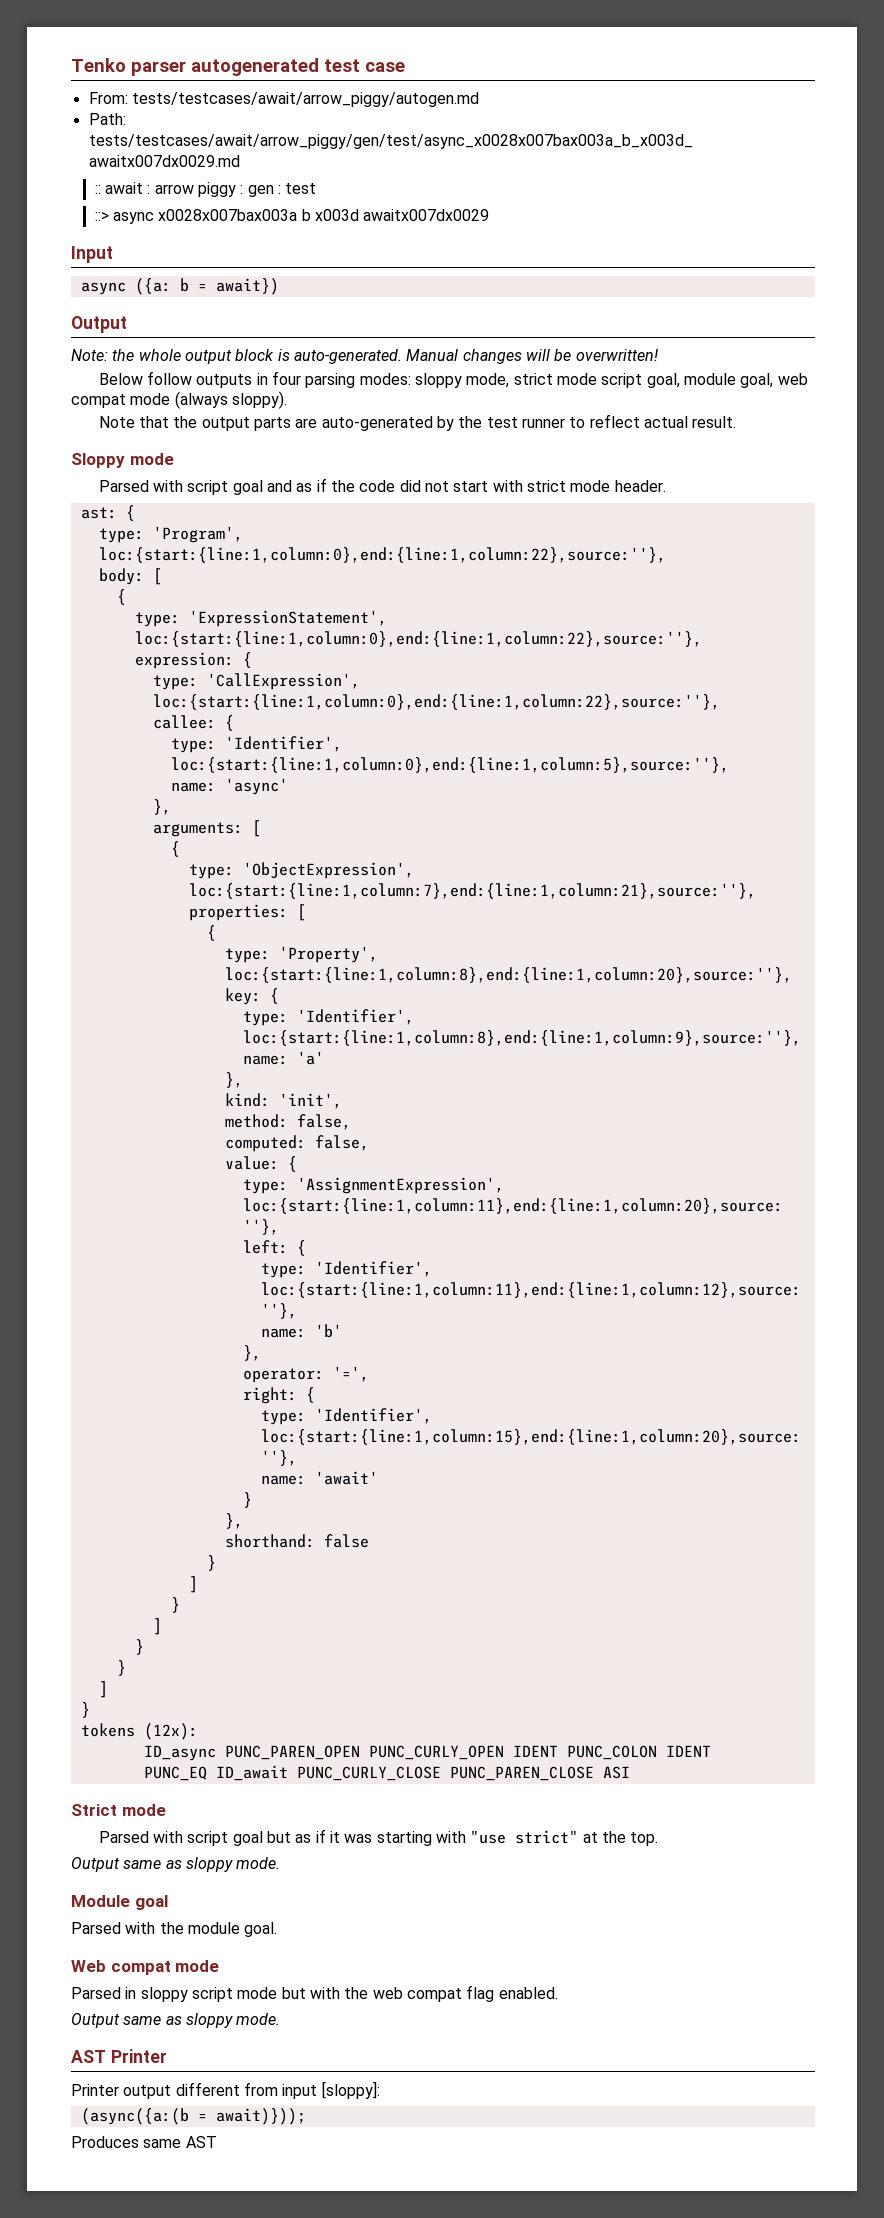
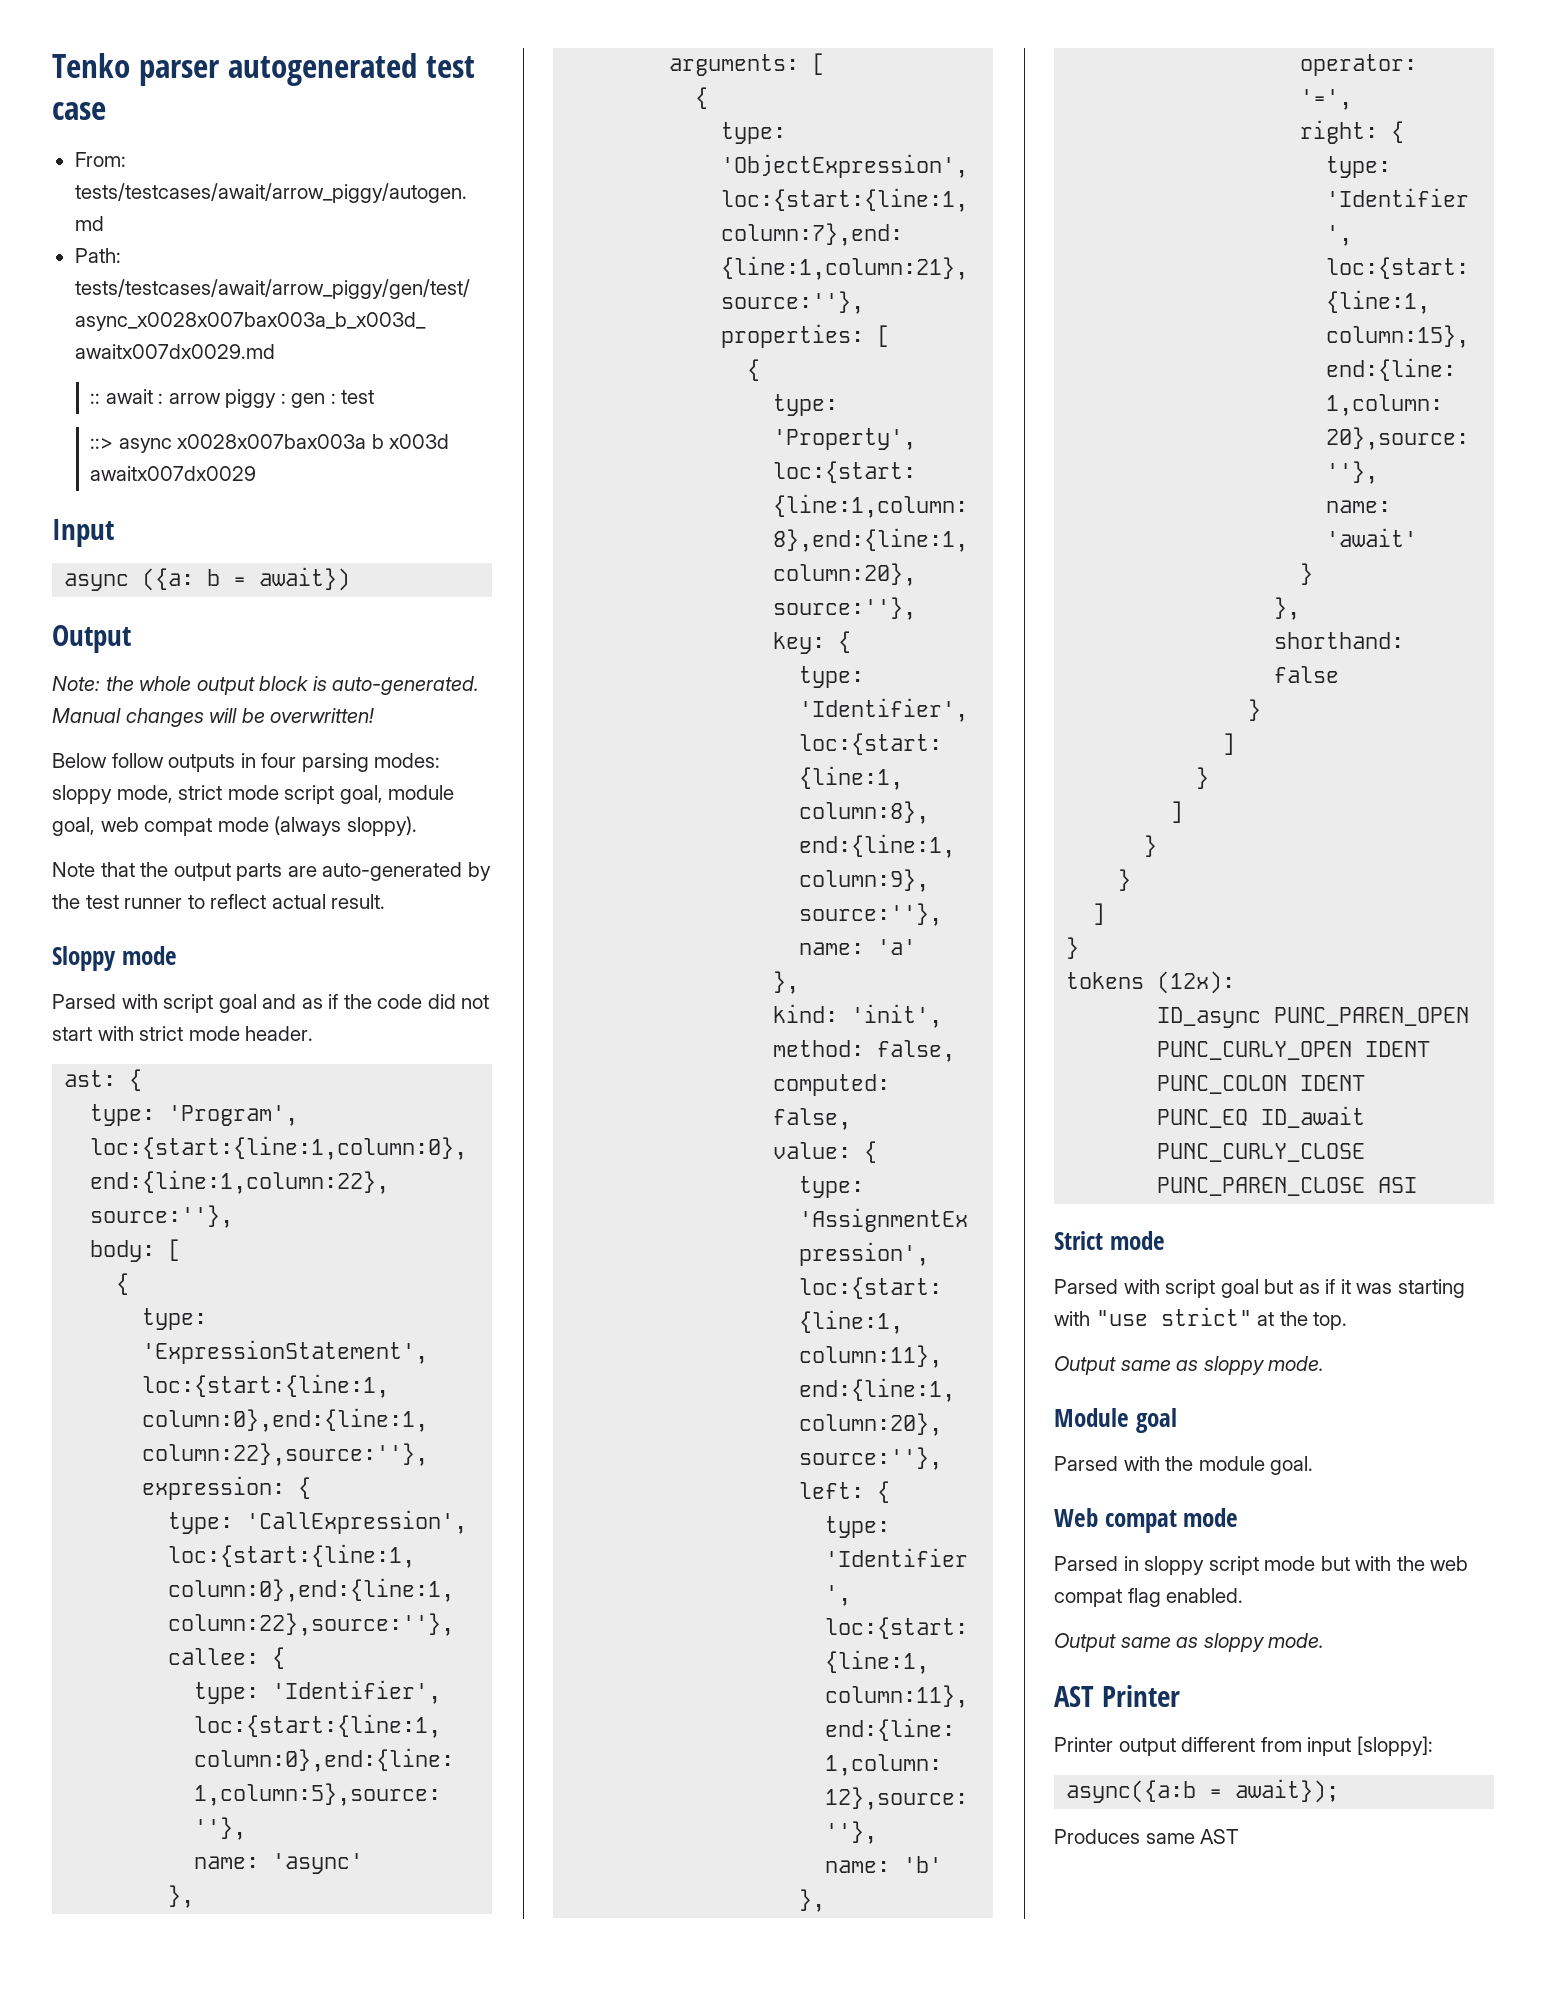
- (async({a:(b = await)}));
+ async({a:b = await});

